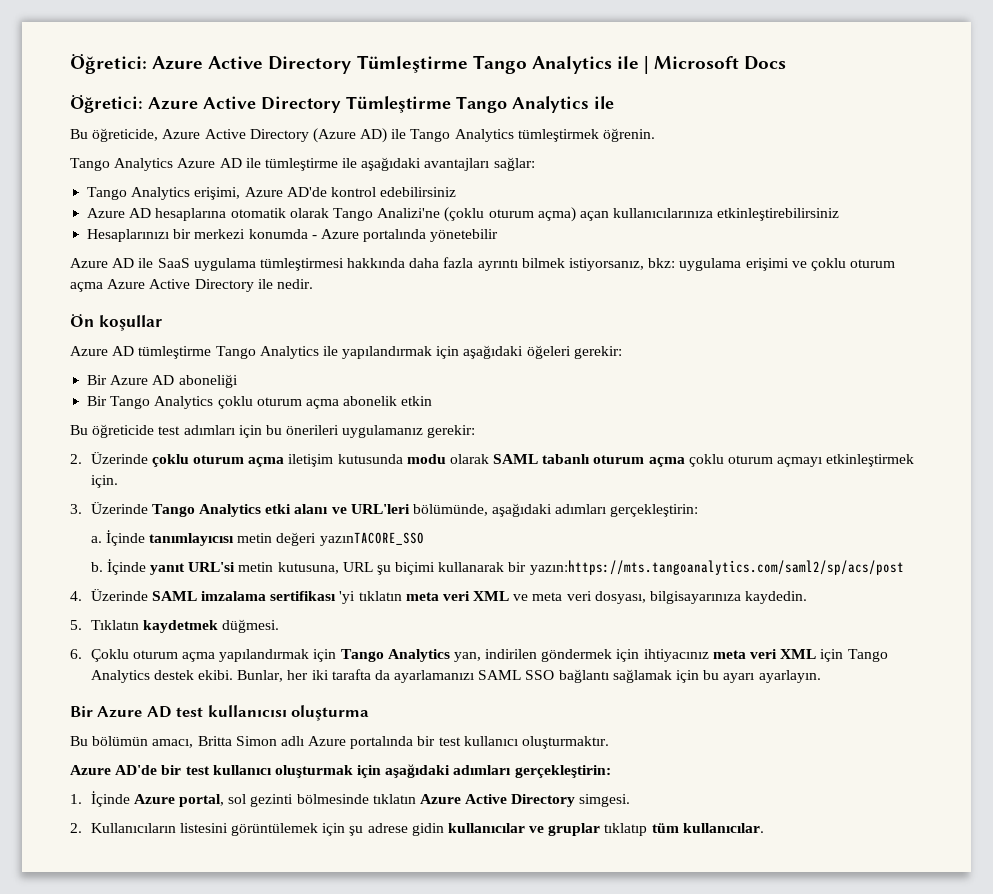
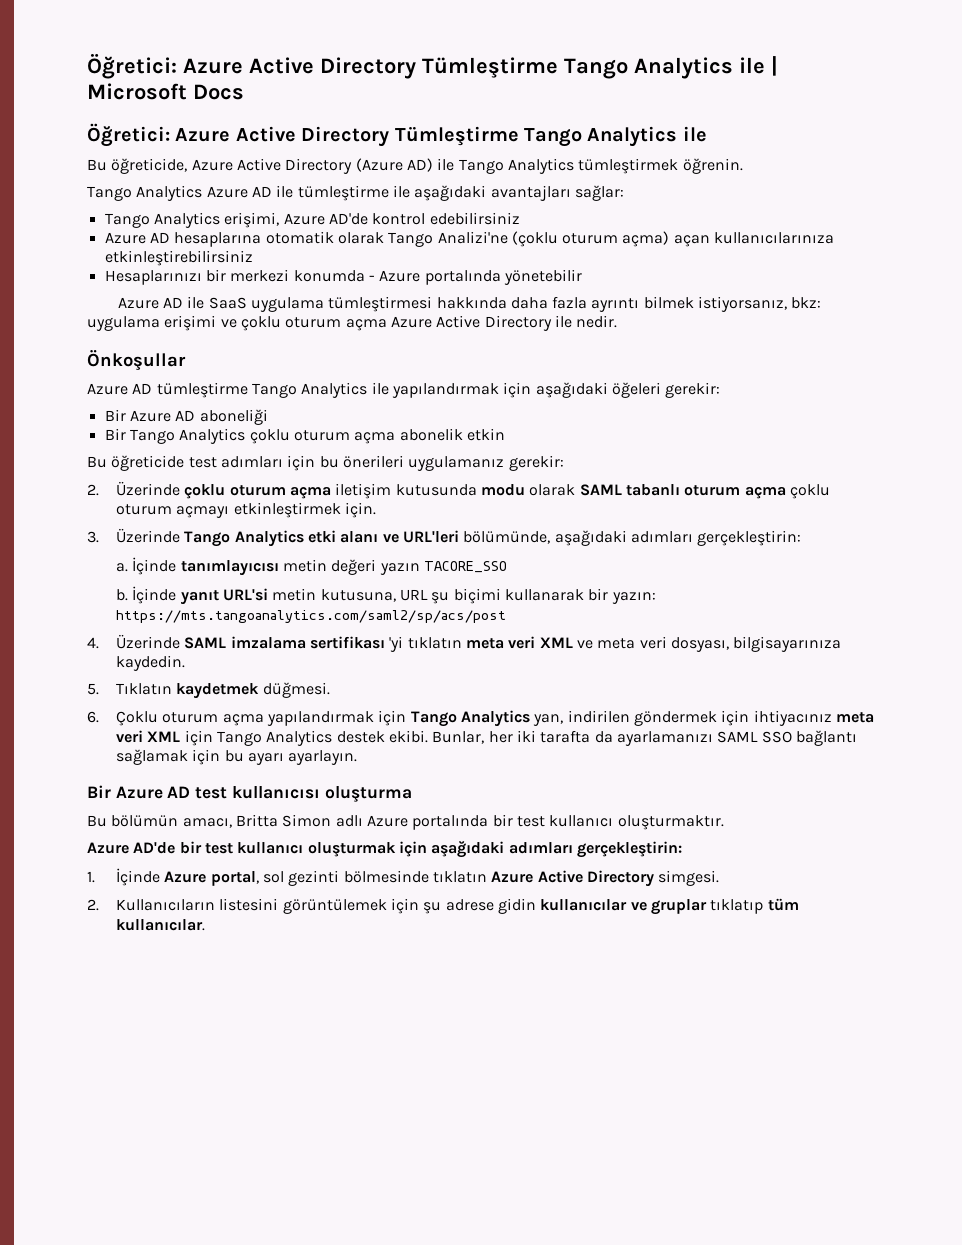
- Ön koşullar
+ Önkoşullar
- İçinde tanımlayıcısı metin değeri yazınTACORE_SSO
+ İçinde tanımlayıcısı metin değeri yazın TACORE_SSO
- İçinde yanıt URL'si metin kutusuna, URL şu biçimi kullanarak bir yazın:https://mts.tangoanalytics.com/saml2/sp/acs/post
+ İçinde yanıt URL'si metin kutusuna, URL şu biçimi kullanarak bir yazın: https://mts.tangoanalytics.com/saml2/sp/acs/post

